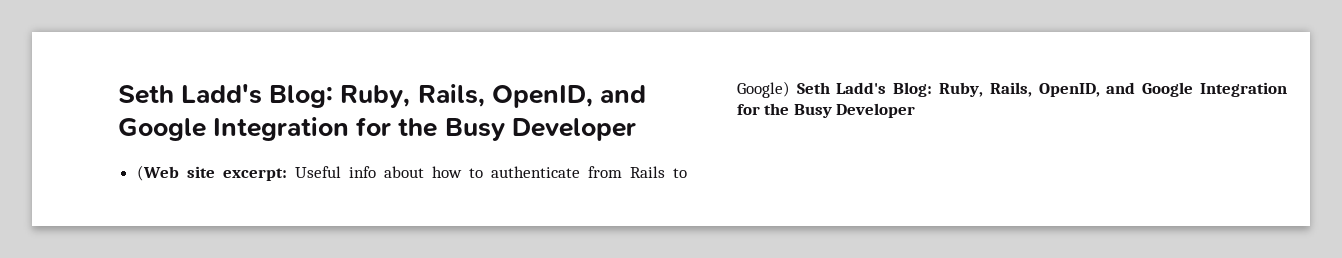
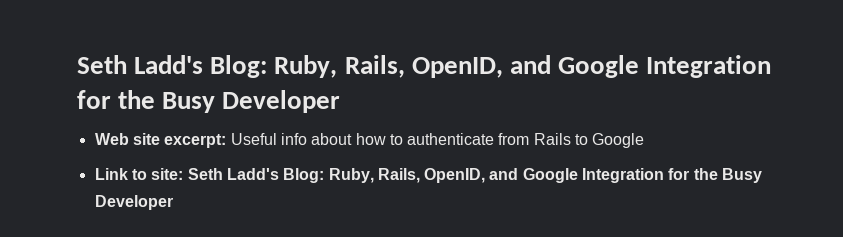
- (Web site excerpt: Useful info about how to authenticate from Rails to Google) Seth Ladd's Blog: Ruby, Rails, OpenID, and Google Integration for the Busy Developer
+ Web site excerpt: Useful info about how to authenticate from Rails to Google
+ Link to site: Seth Ladd's Blog: Ruby, Rails, OpenID, and Google Integration for the Busy Developer

